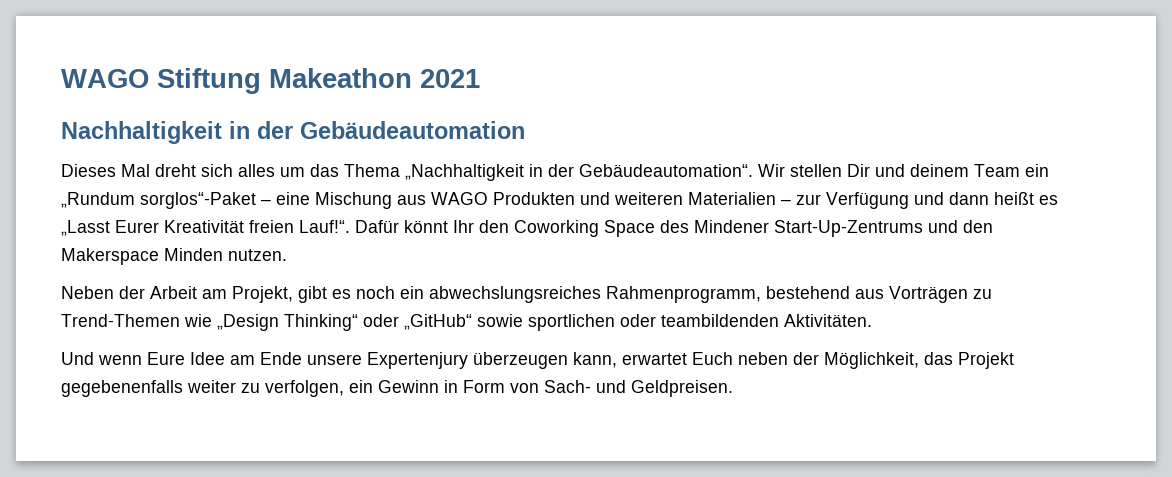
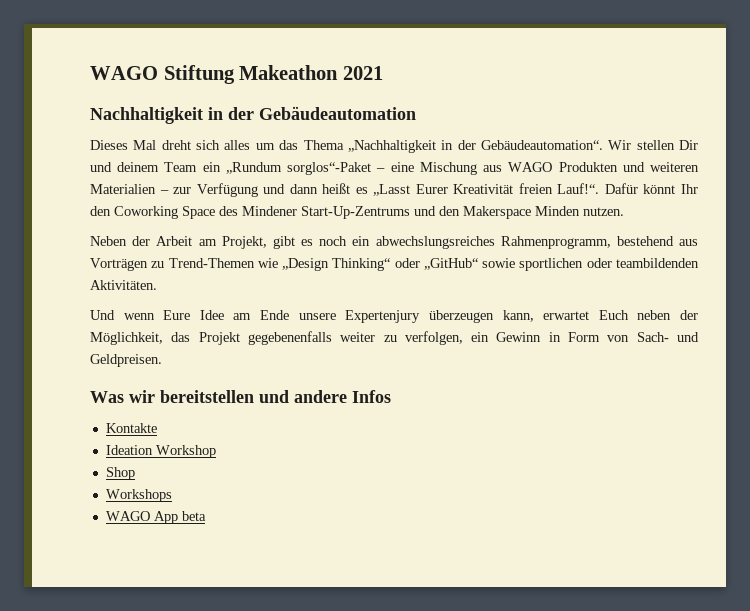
+ Was wir bereitstellen und andere Infos
+ Kontakte
+ Ideation Workshop
+ Shop
+ Workshops
+ WAGO App beta

